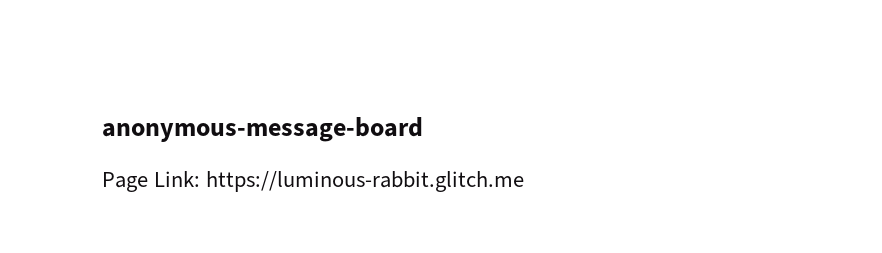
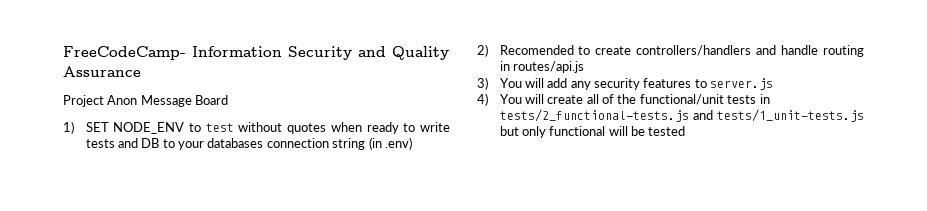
- anonymous-message-board
- Page Link: https://luminous-rabbit.glitch.me
+ FreeCodeCamp- Information Security and Quality Assurance
+ Project Anon Message Board
+ 1) SET NODE_ENV to test without quotes when ready to write tests and DB to your databases connection string (in .env)
+ 2) Recomended to create controllers/handlers and handle routing in routes/api.js
+ 3) You will add any security features to server.js
+ 4) You will create all of the functional/unit tests in tests/2_functional-tests.js and tests/1_unit-tests.js but only functional will be tested

